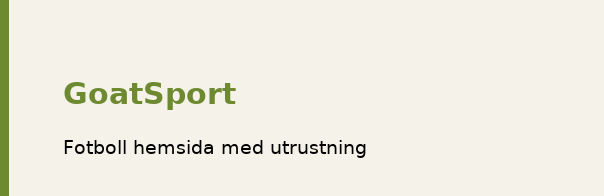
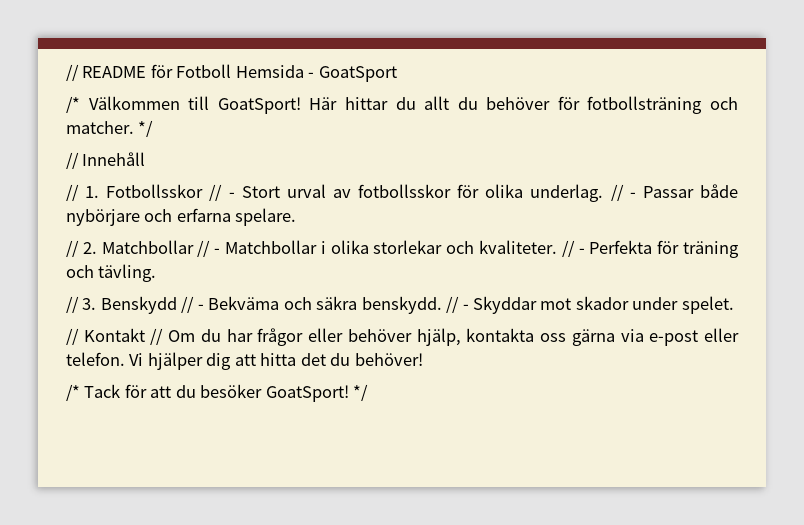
- GoatSport
- Fotboll hemsida med utrustning
+ // README för Fotboll Hemsida - GoatSport
+ /* Välkommen till GoatSport! Här hittar du allt du behöver för fotbollsträning och matcher. */
+ // Innehåll
+ // 1. Fotbollsskor // - Stort urval av fotbollsskor för olika underlag. // - Passar både nybörjare och erfarna spelare.
+ // 2. Matchbollar // - Matchbollar i olika storlekar och kvaliteter. // - Perfekta för träning och tävling.
+ // 3. Benskydd // - Bekväma och säkra benskydd. // - Skyddar mot skador under spelet.
+ // Kontakt // Om du har frågor eller behöver hjälp, kontakta oss gärna via e-post eller telefon. Vi hjälper dig att hitta det du behöver!
+ /* Tack för att du besöker GoatSport! */

